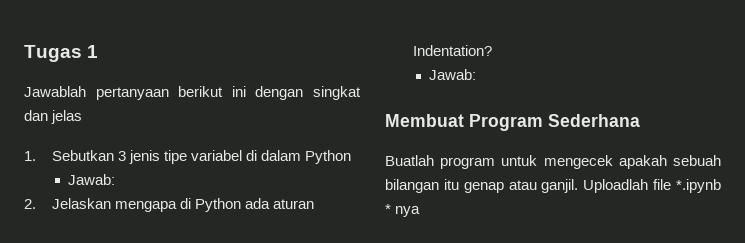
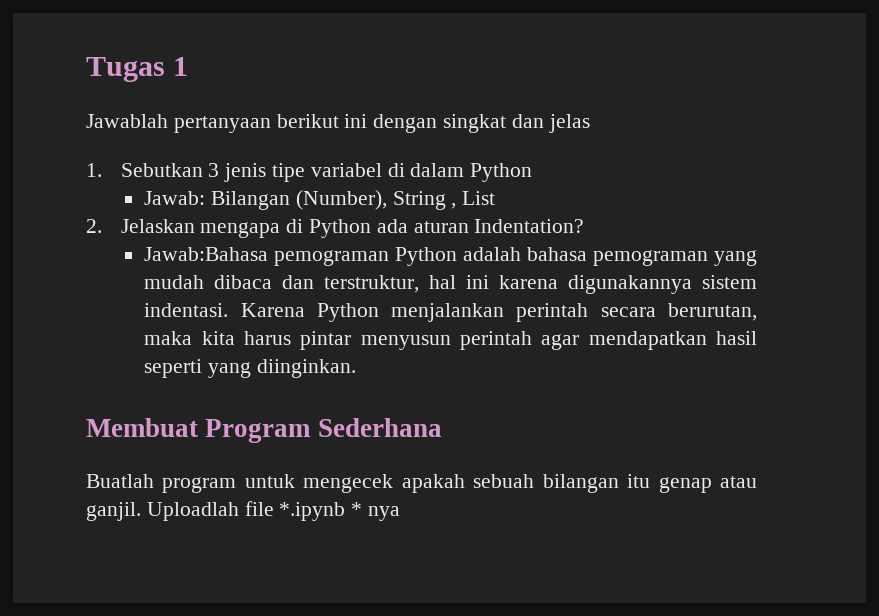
  1. Sebutkan 3 jenis tipe variabel di dalam Python
- Jawab:
+ Jawab: Bilangan (Number), String , List
  2. Jelaskan mengapa di Python ada aturan Indentation?
- Jawab:
+ Jawab:Bahasa pemograman Python adalah bahasa pemograman yang mudah dibaca dan terstruktur, hal ini karena digunakannya sistem indentasi. Karena Python menjalankan perintah secara berurutan, maka kita harus pintar menyusun perintah agar mendapatkan hasil seperti yang diinginkan.

